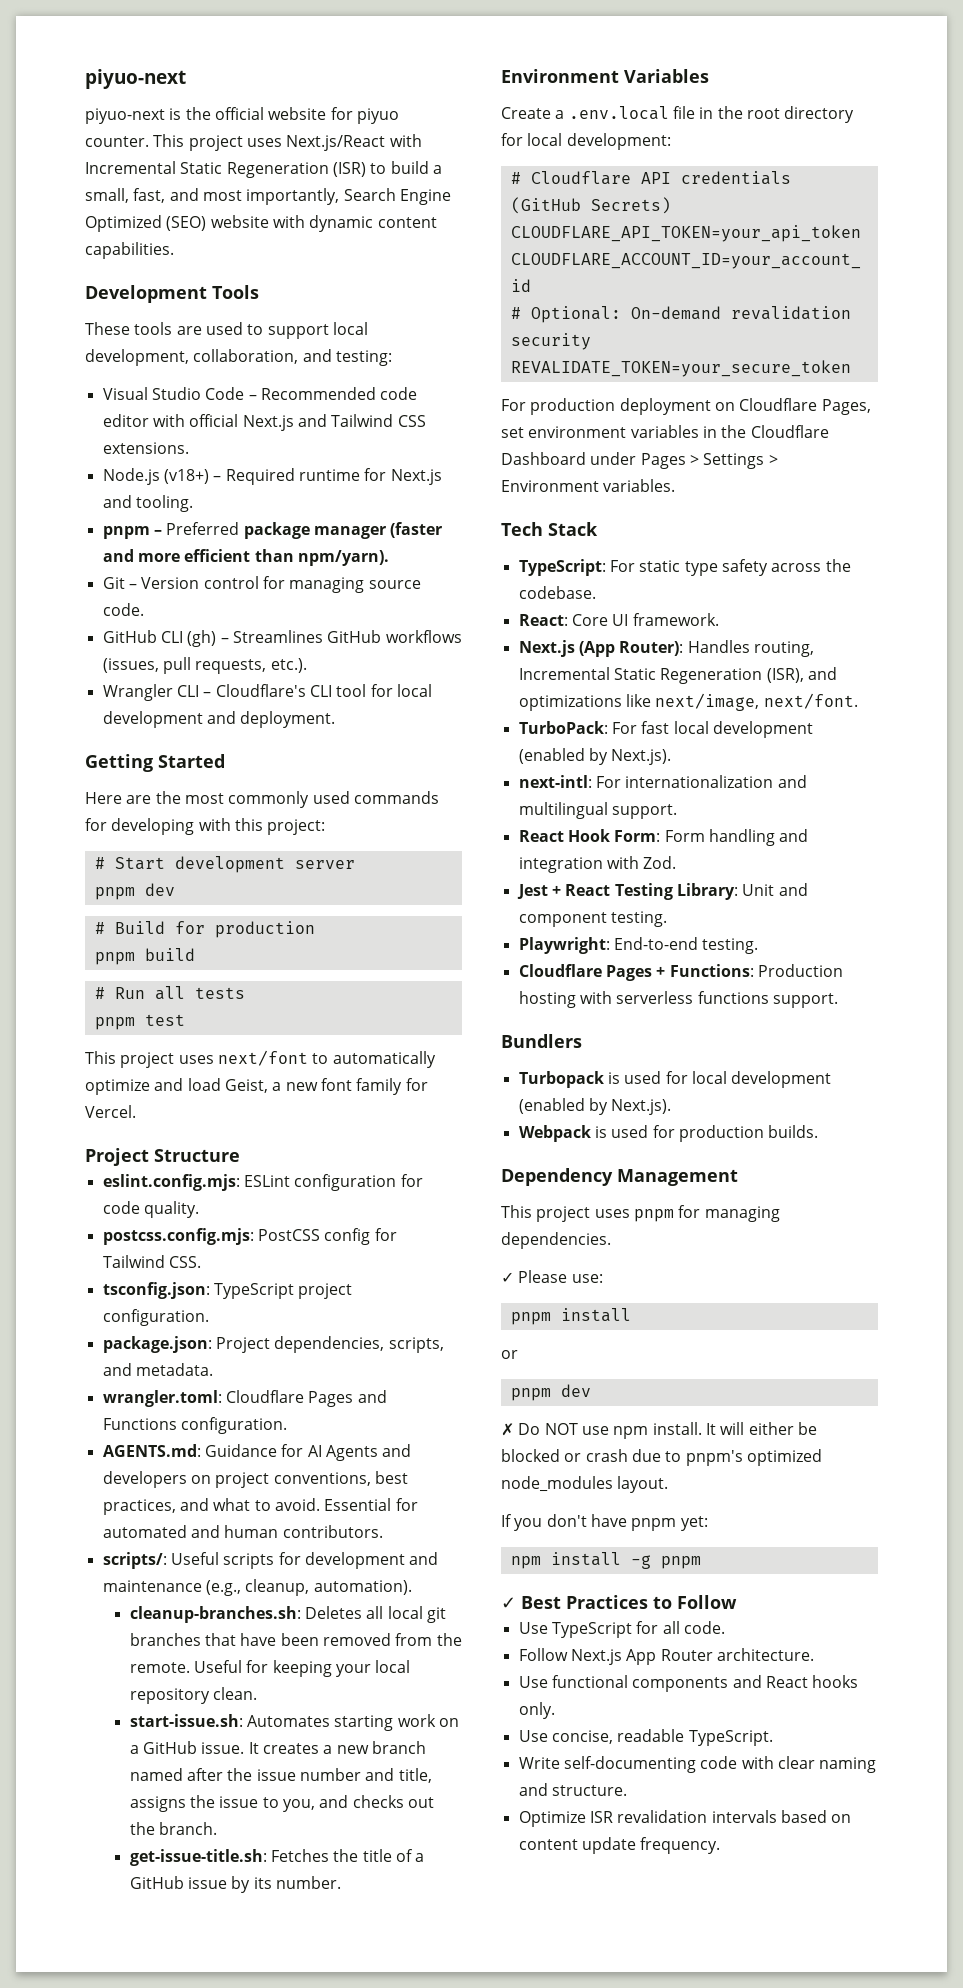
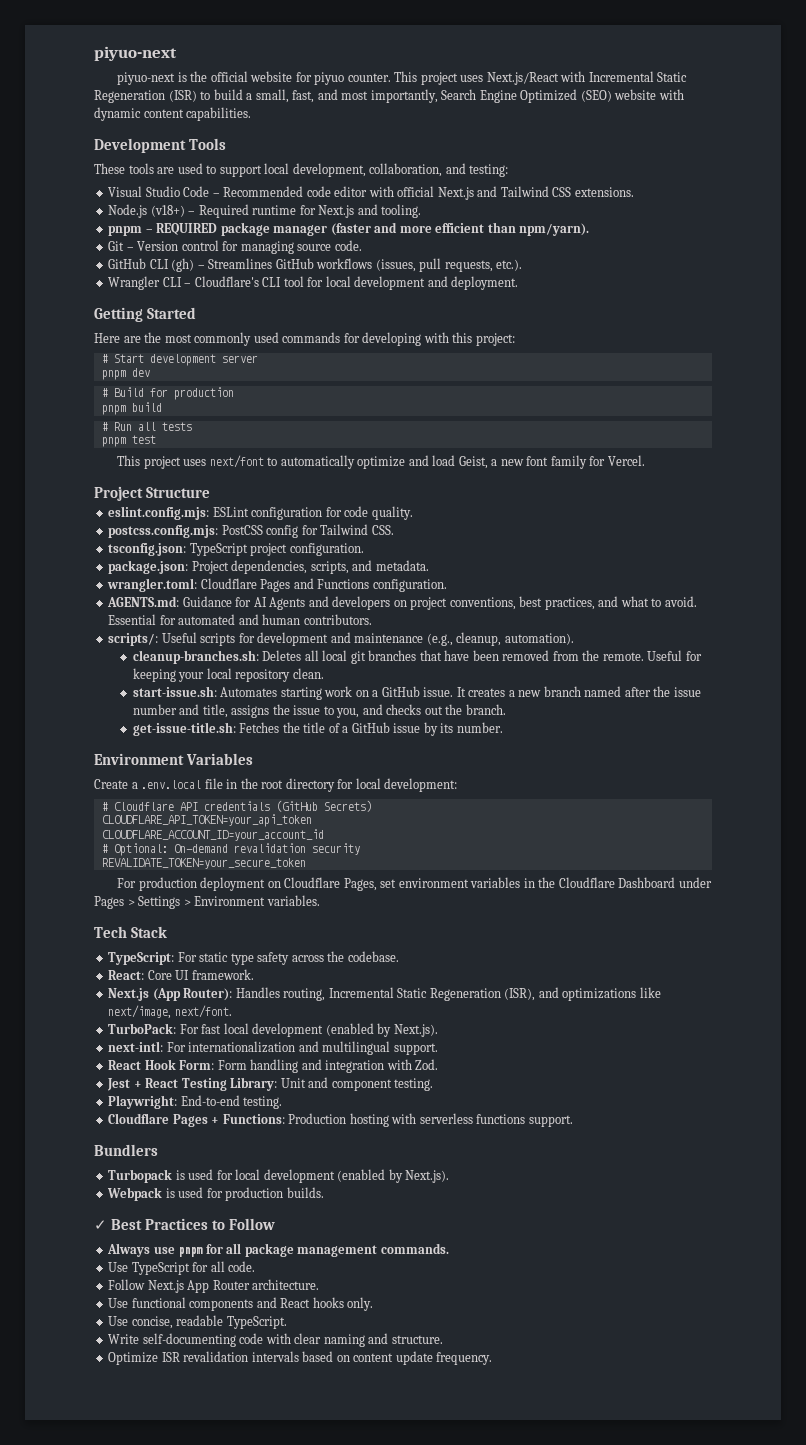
- pnpm – Preferred package manager (faster and more efficient than npm/yarn).
+ pnpm – REQUIRED package manager (faster and more efficient than npm/yarn).
- Dependency Management
- This project uses pnpm for managing dependencies.
- ✓ Please use:
- pnpm install
- or
- pnpm dev
- ✗ Do NOT use npm install. It will either be blocked or crash due to pnpm's optimized node_modules layout.
- If you don't have pnpm yet:
- npm install -g pnpm
+ Always use pnpm for all package management commands.

